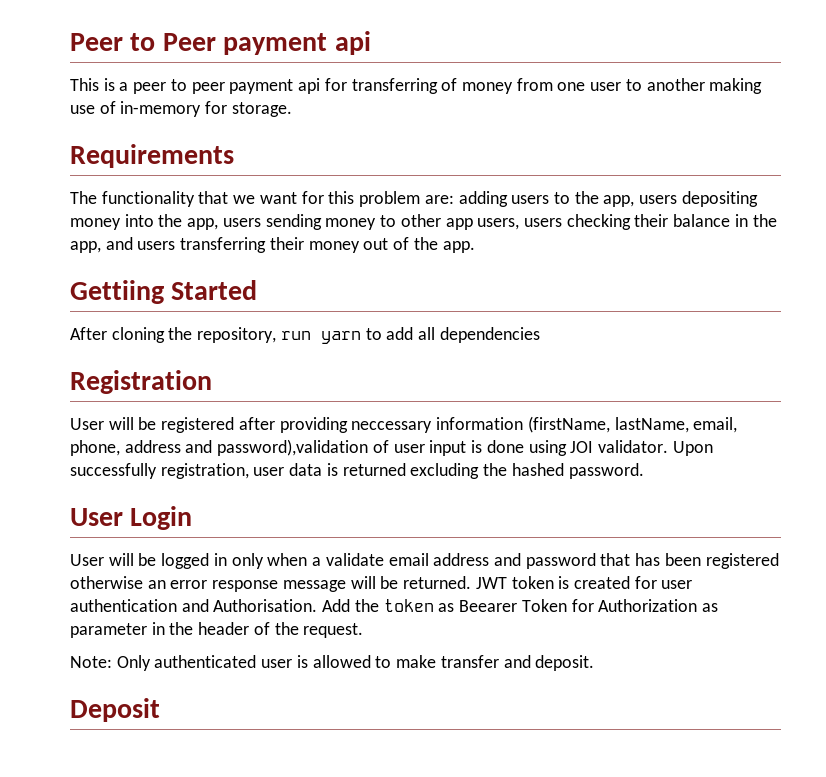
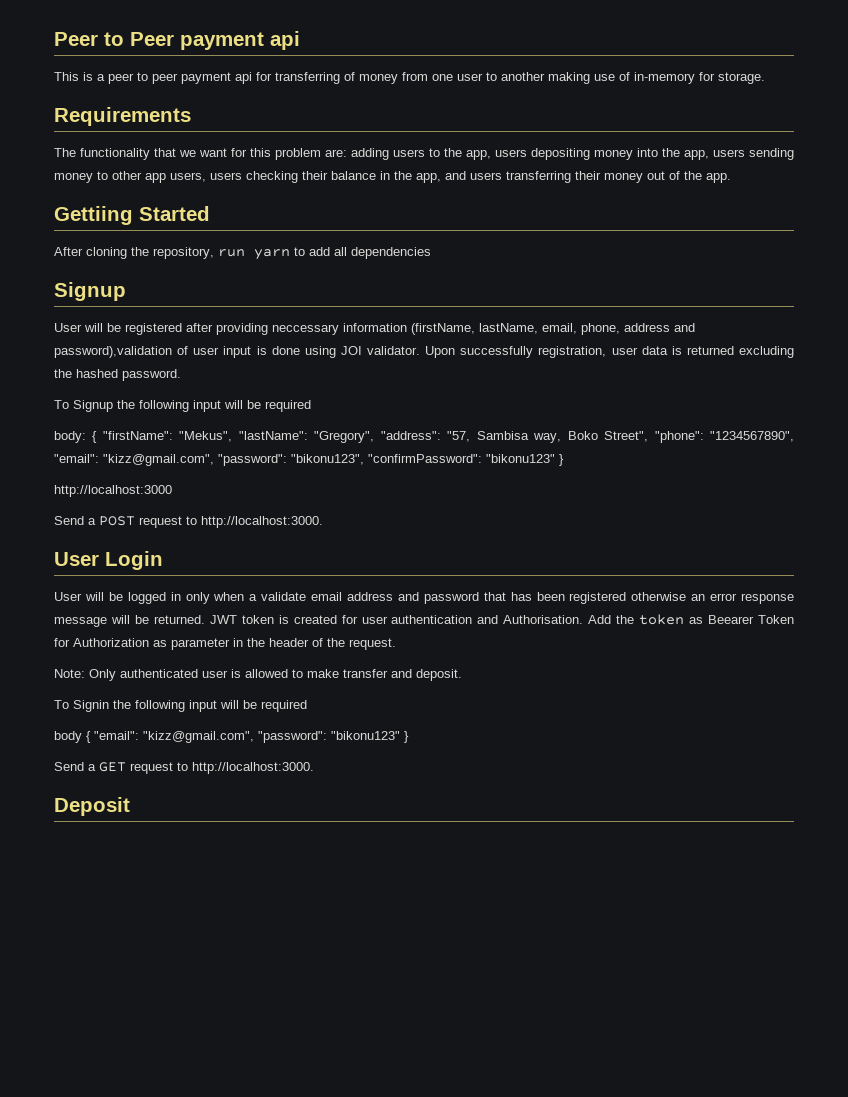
  After cloning the repository, run yarn to add all dependencies
- Registration
+ Signup
+ To Signup the following input will be required
+ body: { "firstName": "Mekus", "lastName": "Gregory", "address": "57, Sambisa way, Boko Street", "phone": "1234567890", "email": "kizz@gmail.com", "password": "bikonu123", "confirmPassword": "bikonu123" }
+ http://localhost:3000
+ Send a POST request to http://localhost:3000.
+ To Signin the following input will be required
+ body { "email": "kizz@gmail.com", "password": "bikonu123" }
+ Send a GET request to http://localhost:3000.

